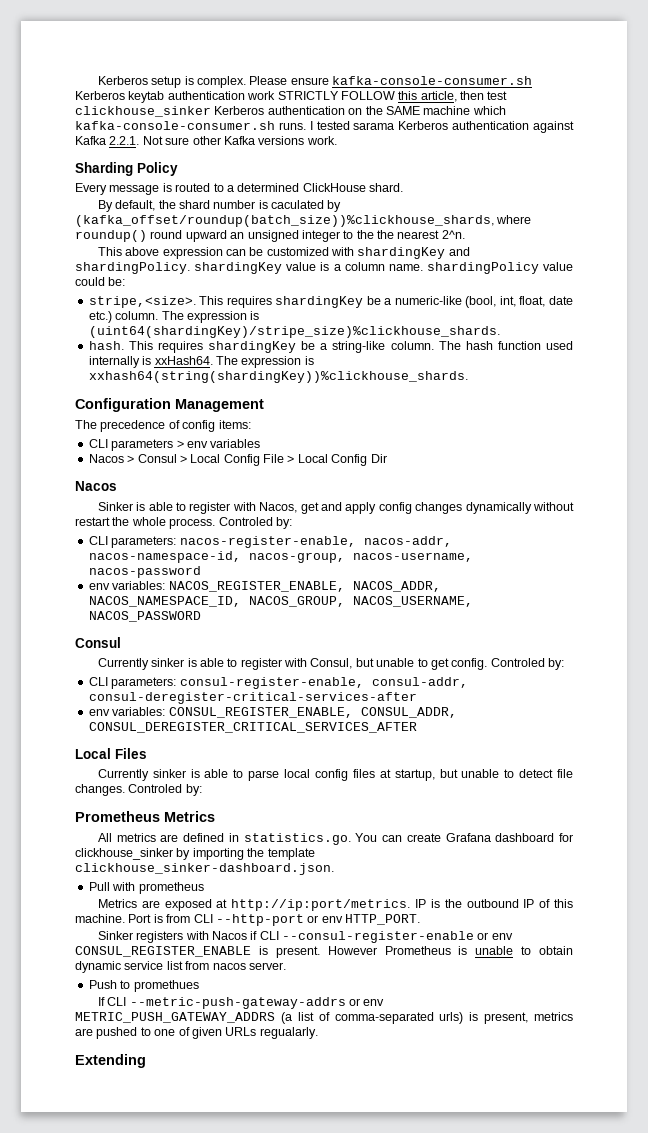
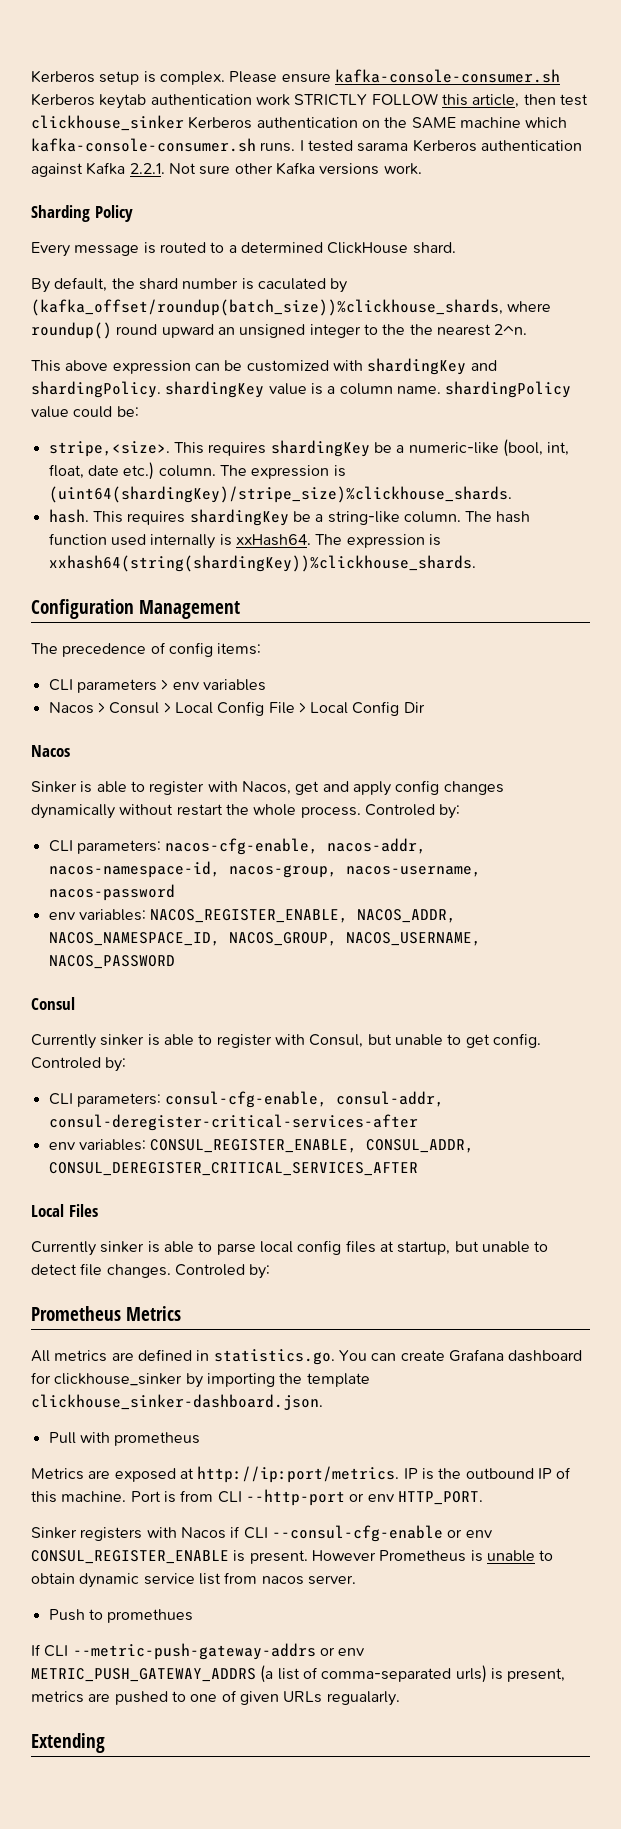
- CLI parameters: nacos-register-enable, nacos-addr, nacos-namespace-id, nacos-group, nacos-username, nacos-password
+ CLI parameters: nacos-cfg-enable, nacos-addr, nacos-namespace-id, nacos-group, nacos-username, nacos-password
- CLI parameters: consul-register-enable, consul-addr, consul-deregister-critical-services-after
+ CLI parameters: consul-cfg-enable, consul-addr, consul-deregister-critical-services-after
- Sinker registers with Nacos if CLI --consul-register-enable or env CONSUL_REGISTER_ENABLE is present.
+ Sinker registers with Nacos if CLI --consul-cfg-enable or env CONSUL_REGISTER_ENABLE is present.

